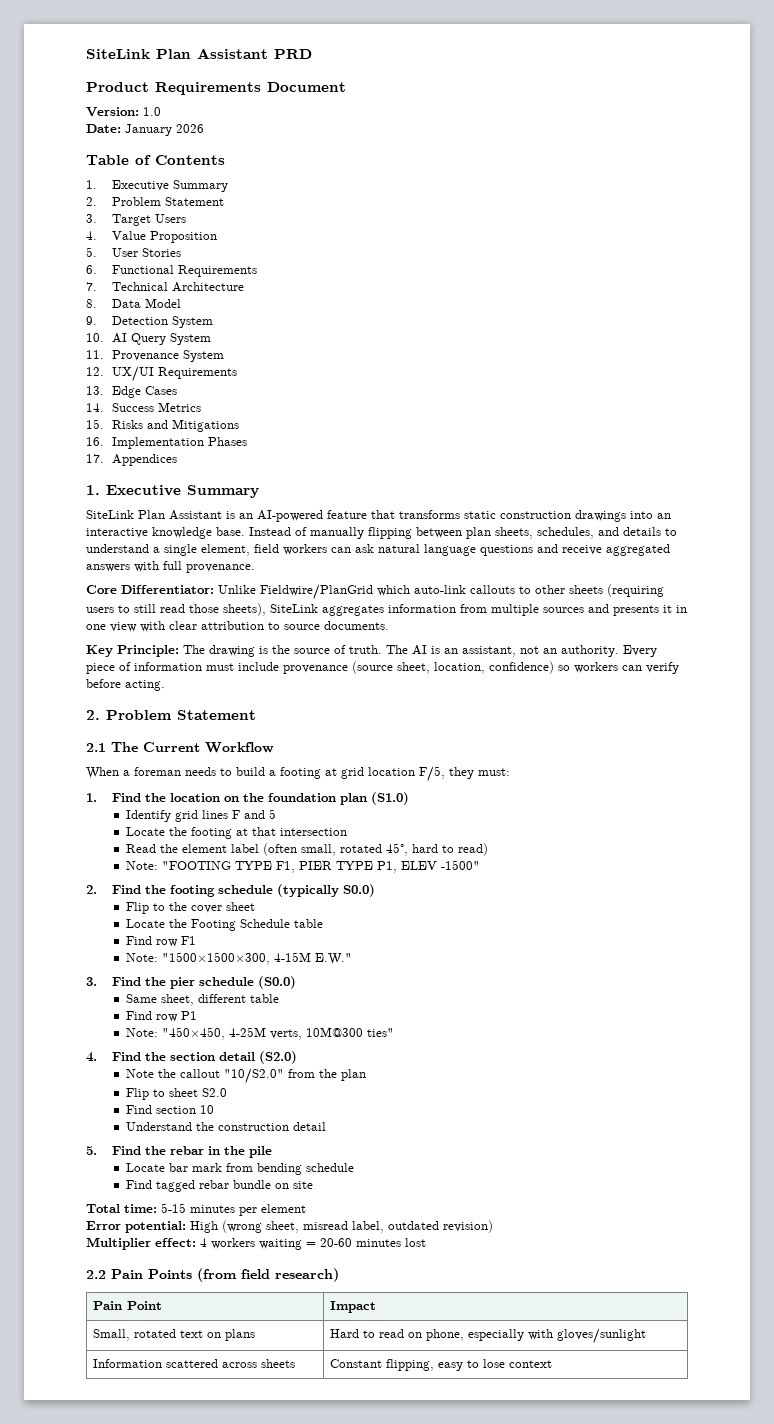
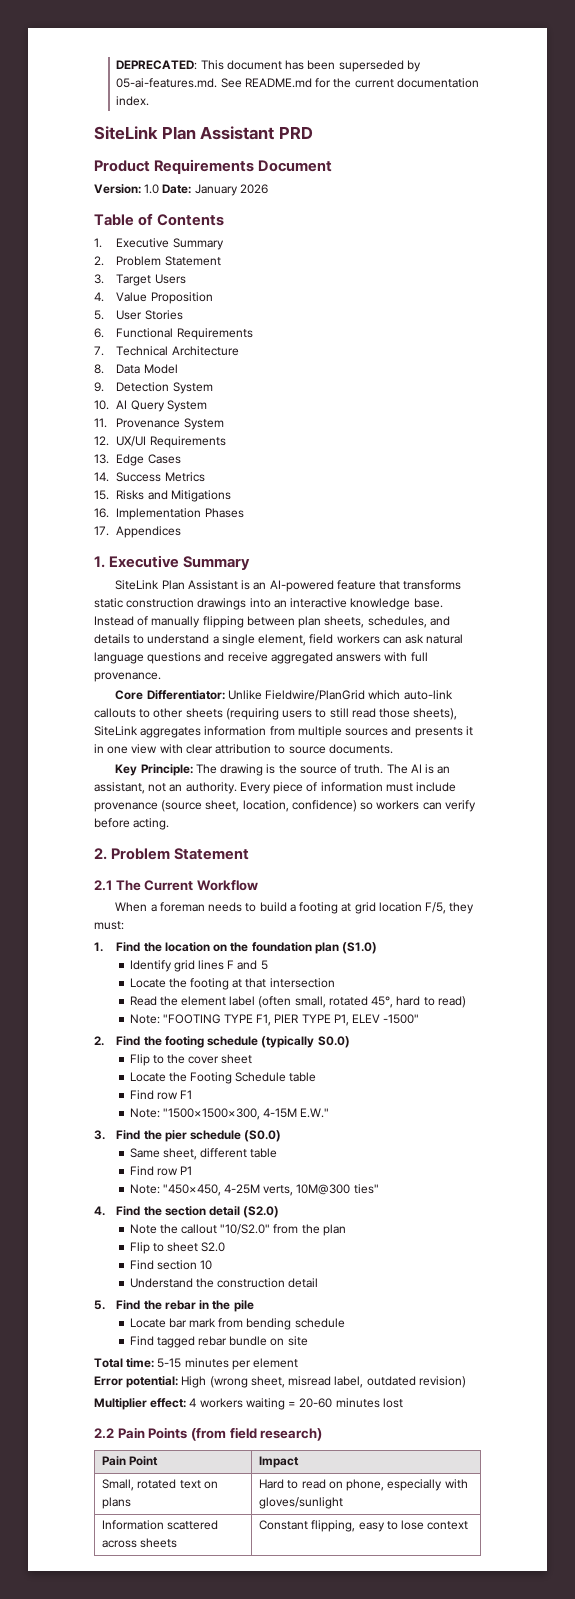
+ DEPRECATED: This document has been superseded by 05-ai-features.md. See README.md for the current documentation index.
- Version: 1.0
- Date: January 2026
+ Version: 1.0 Date: January 2026

